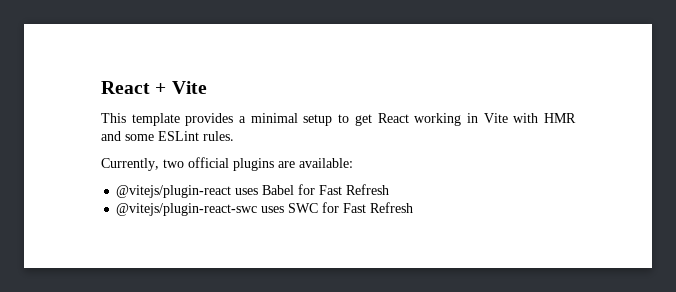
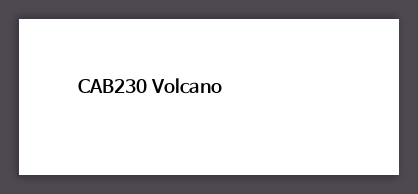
- React + Vite
- This template provides a minimal setup to get React working in Vite with HMR and some ESLint rules.
- Currently, two official plugins are available:
- @vitejs/plugin-react uses Babel for Fast Refresh
- @vitejs/plugin-react-swc uses SWC for Fast Refresh
+ CAB230 Volcano

